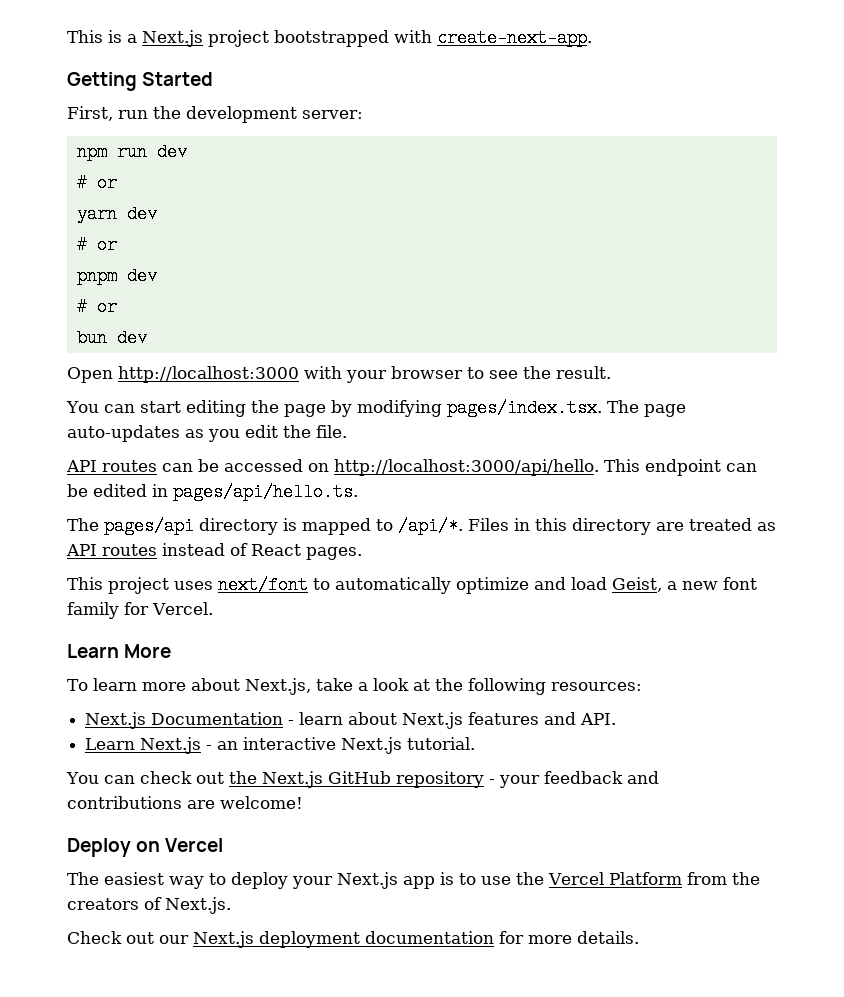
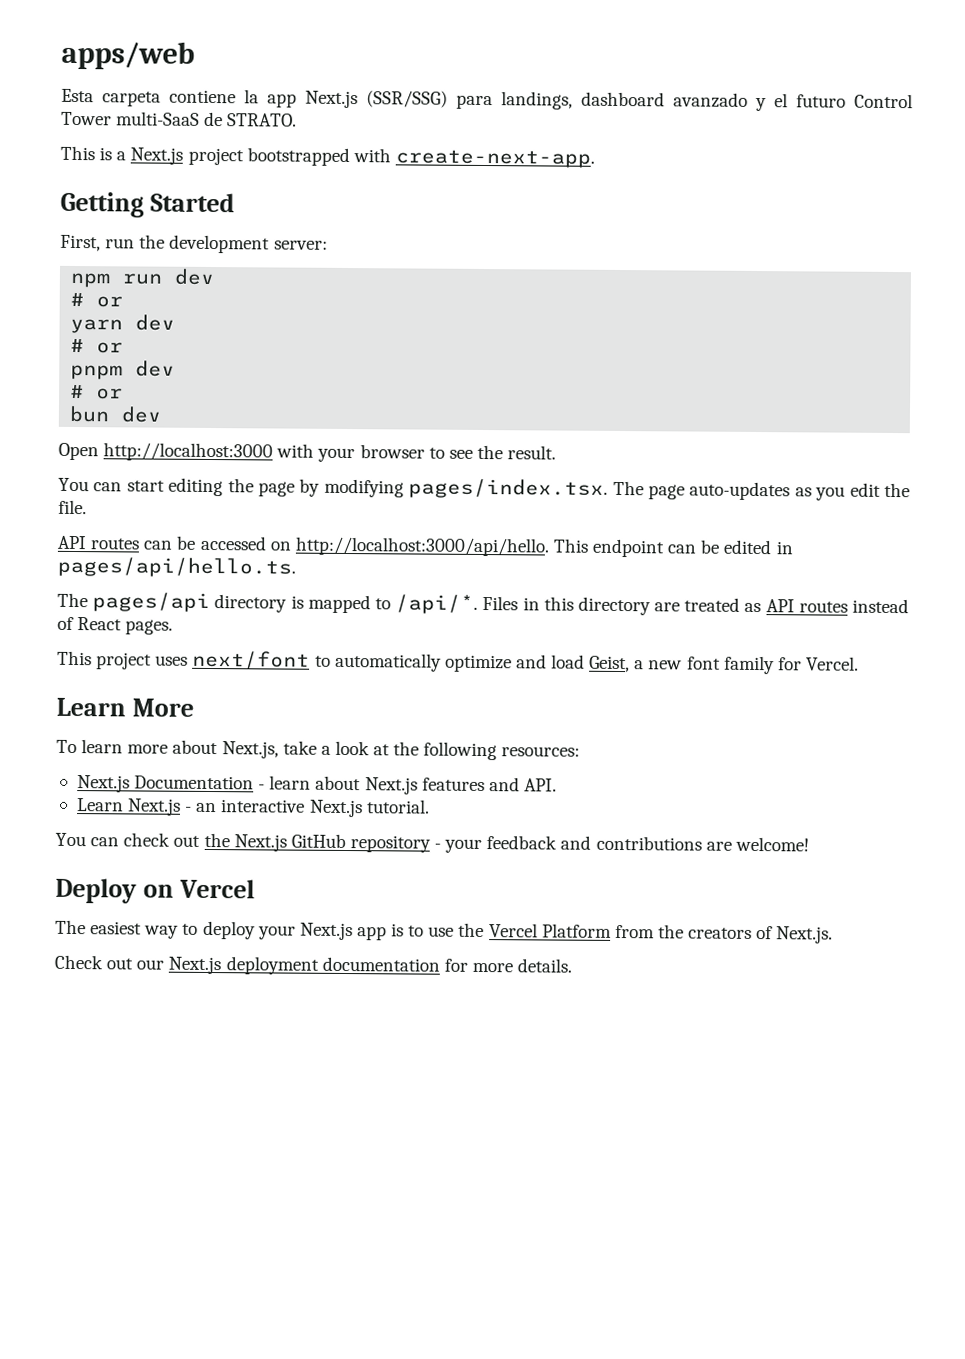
+ apps/web
+ Esta carpeta contiene la app Next.js (SSR/SSG) para landings, dashboard avanzado y el futuro Control Tower multi-SaaS de STRATO.

